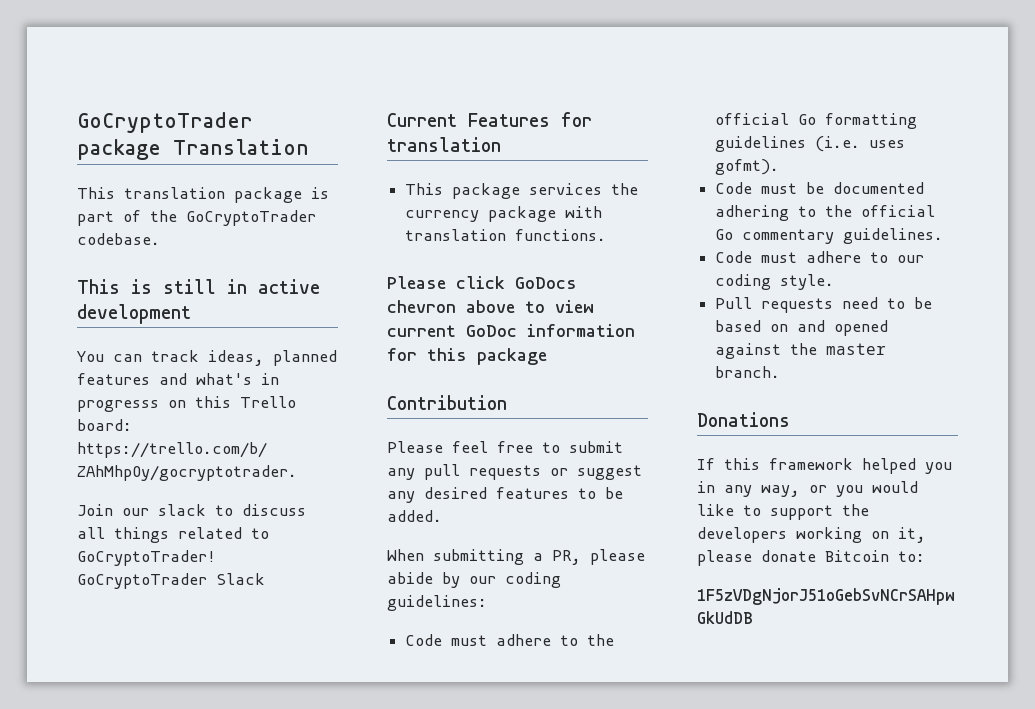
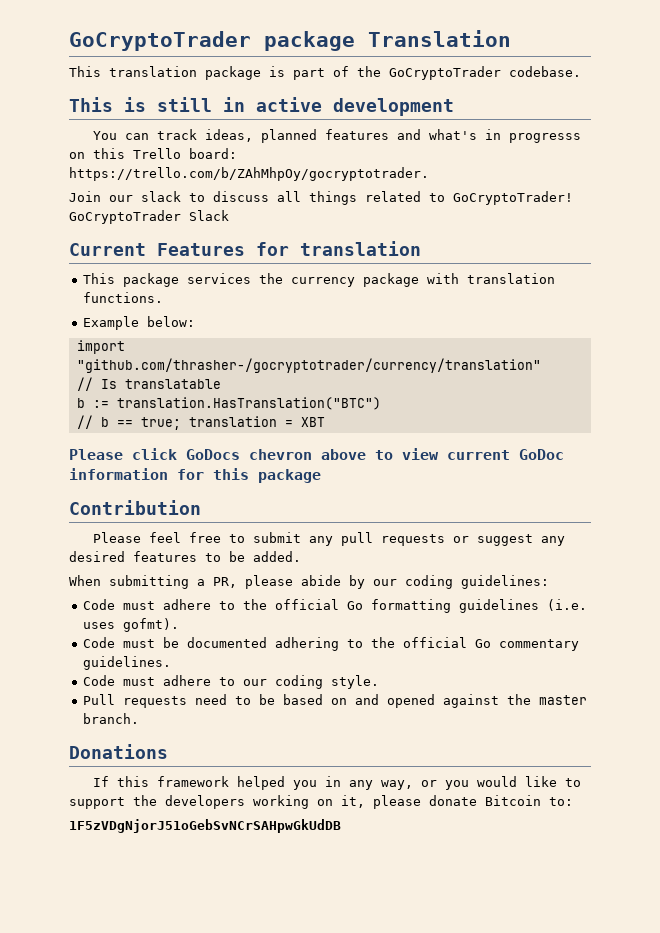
+ Example below:
+ import "github.com/thrasher-/gocryptotrader/currency/translation"
+ // Is translatable
+ b := translation.HasTranslation("BTC")
+ // b == true; translation = XBT

